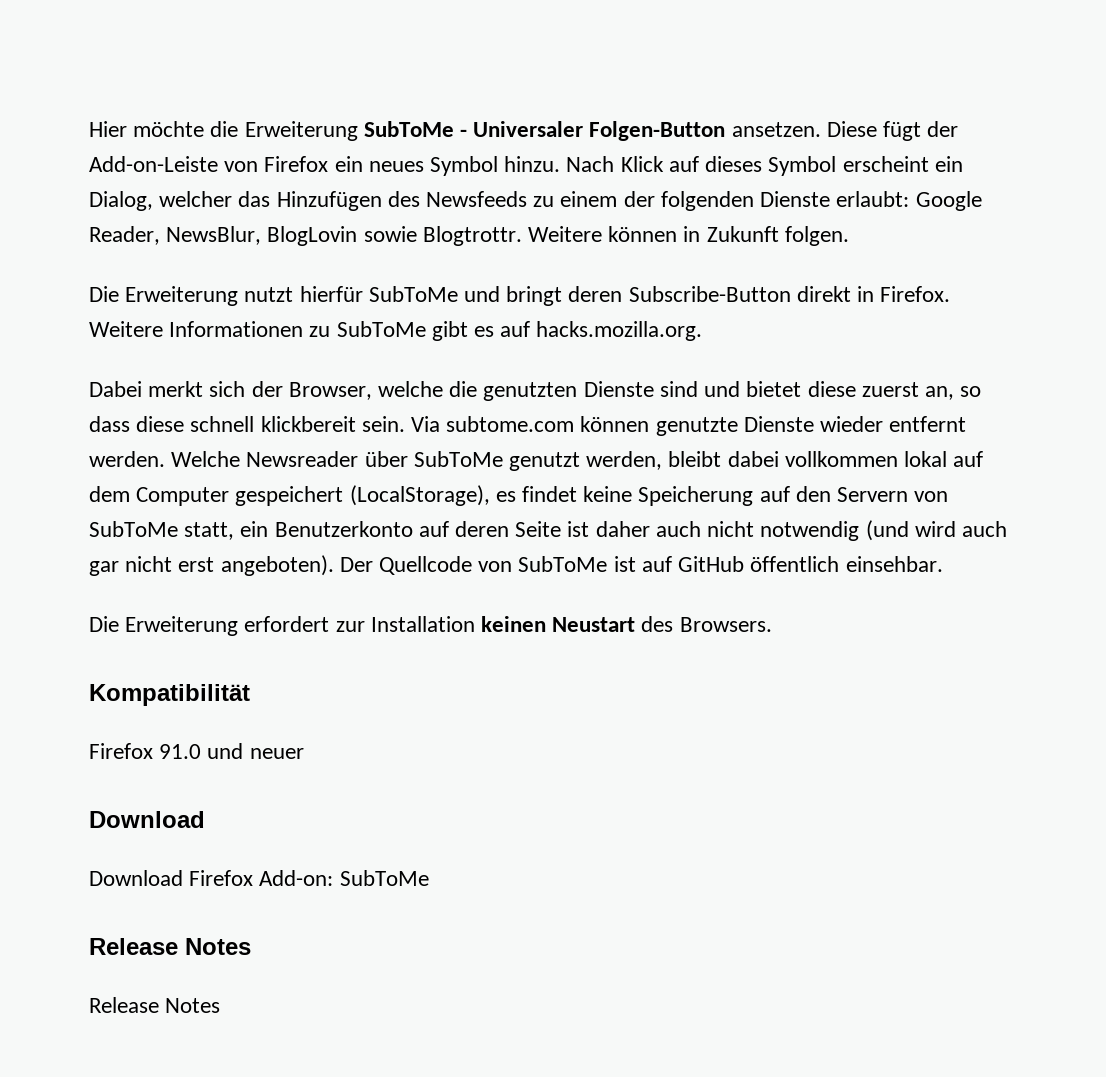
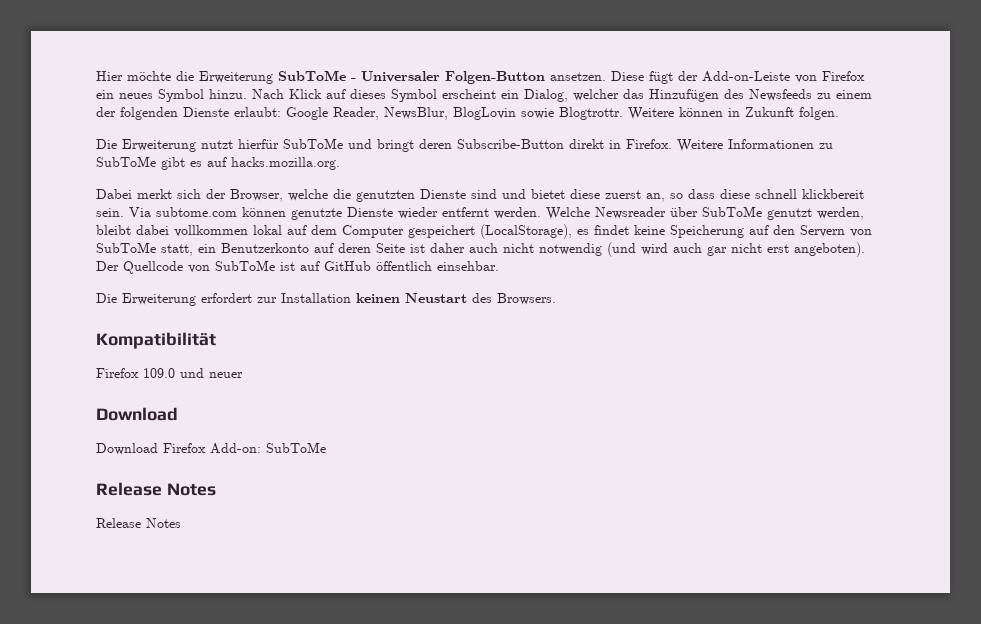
- Firefox 91.0 und neuer
+ Firefox 109.0 und neuer

